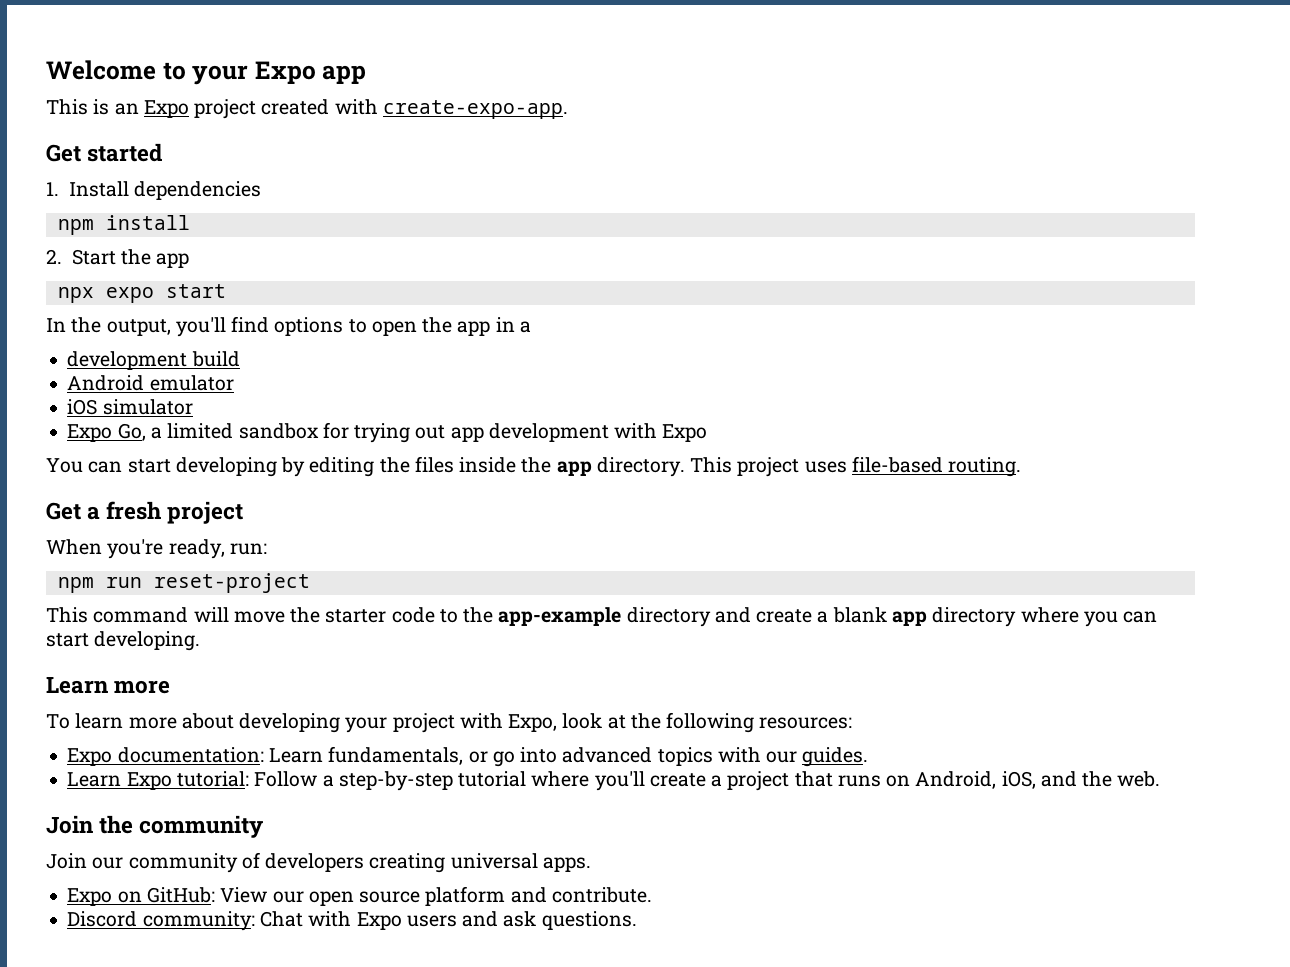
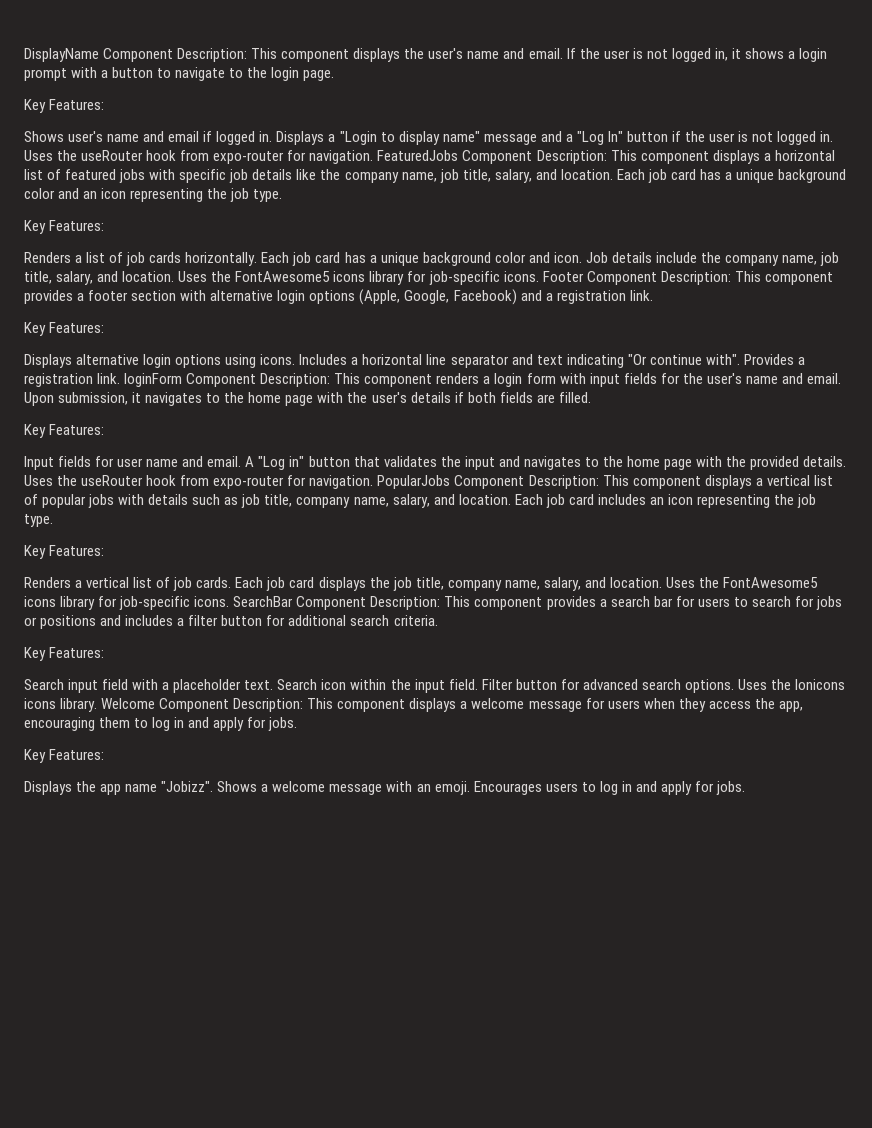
- Welcome to your Expo app
- This is an Expo project created with create-expo-app.
- Get started
- 1. Install dependencies
- npm install
- 2. Start the app
- npx expo start
- In the output, you'll find options to open the app in a
- development build
- Android emulator
- iOS simulator
- Expo Go, a limited sandbox for trying out app development with Expo
- You can start developing by editing the files inside the app directory. This project uses file-based routing.
- Get a fresh project
- When you're ready, run:
- npm run reset-project
- This command will move the starter code to the app-example directory and create a blank app directory where you can start developing.
- Learn more
- To learn more about developing your project with Expo, look at the following resources:
- Expo documentation: Learn fundamentals, or go into advanced topics with our guides.
- Learn Expo tutorial: Follow a step-by-step tutorial where you'll create a project that runs on Android, iOS, and the web.
- Join the community
- Join our community of developers creating universal apps.
- Expo on GitHub: View our open source platform and contribute.
- Discord community: Chat with Expo users and ask questions.
+ DisplayName Component Description: This component displays the user's name and email. If the user is not logged in, it shows a login prompt with a button to navigate to the login page.
+ Key Features:
+ Shows user's name and email if logged in. Displays a "Login to display name" message and a "Log In" button if the user is not logged in. Uses the useRouter hook from expo-router for navigation. FeaturedJobs Component Description: This component displays a horizontal list of featured jobs with specific job details like the company name, job title, salary, and location. Each job card has a unique background color and an icon representing the job type.
+ Key Features:
+ Renders a list of job cards horizontally. Each job card has a unique background color and icon. Job details include the company name, job title, salary, and location. Uses the FontAwesome5 icons library for job-specific icons. Footer Component Description: This component provides a footer section with alternative login options (Apple, Google, Facebook) and a registration link.
+ Key Features:
+ Displays alternative login options using icons. Includes a horizontal line separator and text indicating "Or continue with". Provides a registration link. loginForm Component Description: This component renders a login form with input fields for the user's name and email. Upon submission, it navigates to the home page with the user's details if both fields are filled.
+ Key Features:
+ Input fields for user name and email. A "Log in" button that validates the input and navigates to the home page with the provided details. Uses the useRouter hook from expo-router for navigation. PopularJobs Component Description: This component displays a vertical list of popular jobs with details such as job title, company name, salary, and location. Each job card includes an icon representing the job type.
+ Key Features:
+ Renders a vertical list of job cards. Each job card displays the job title, company name, salary, and location. Uses the FontAwesome5 icons library for job-specific icons. SearchBar Component Description: This component provides a search bar for users to search for jobs or positions and includes a filter button for additional search criteria.
+ Key Features:
+ Search input field with a placeholder text. Search icon within the input field. Filter button for advanced search options. Uses the Ionicons icons library. Welcome Component Description: This component displays a welcome message for users when they access the app, encouraging them to log in and apply for jobs.
+ Key Features:
+ Displays the app name "Jobizz". Shows a welcome message with an emoji. Encourages users to log in and apply for jobs.

